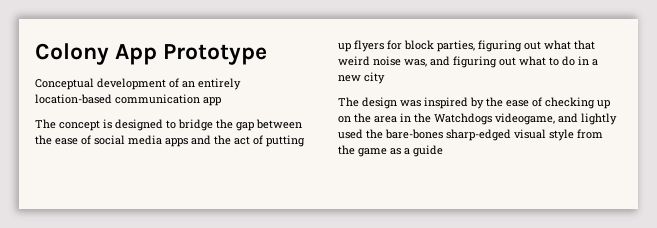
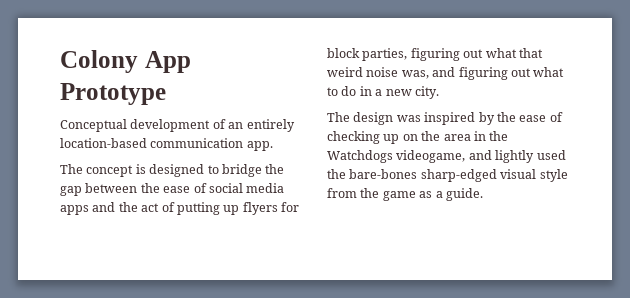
- Conceptual development of an entirely location-based communication app
+ Conceptual development of an entirely location-based communication app.
- The concept is designed to bridge the gap between the ease of social media apps and the act of putting up flyers for block parties, figuring out what that weird noise was, and figuring out what to do in a new city
+ The concept is designed to bridge the gap between the ease of social media apps and the act of putting up flyers for block parties, figuring out what that weird noise was, and figuring out what to do in a new city.
- The design was inspired by the ease of checking up on the area in the Watchdogs videogame, and lightly used the bare-bones sharp-edged visual style from the game as a guide
+ The design was inspired by the ease of checking up on the area in the Watchdogs videogame, and lightly used the bare-bones sharp-edged visual style from the game as a guide.

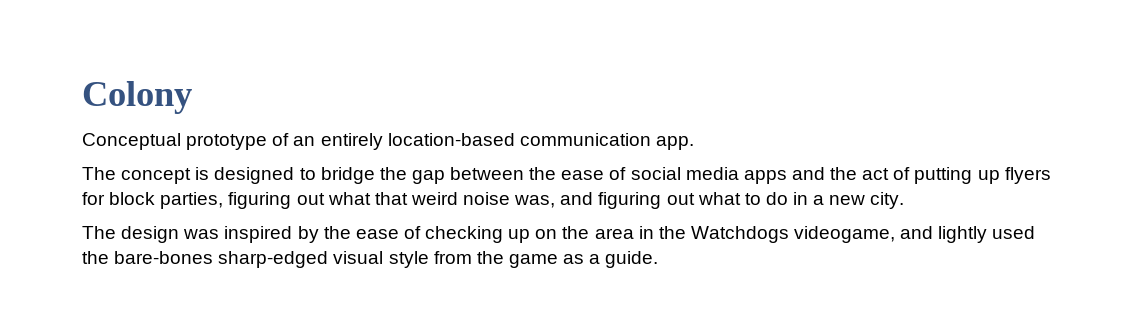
- Colony App Prototype
+ Colony
- Conceptual development of an entirely location-based communication app.
+ Conceptual prototype of an entirely location-based communication app.

